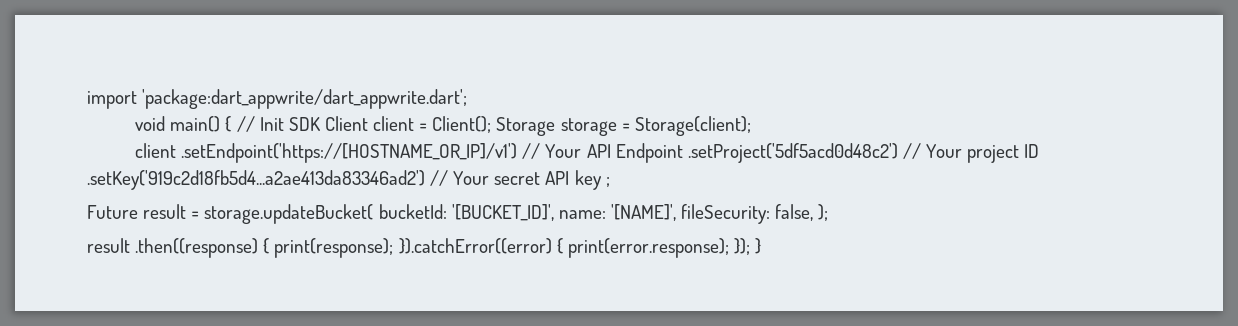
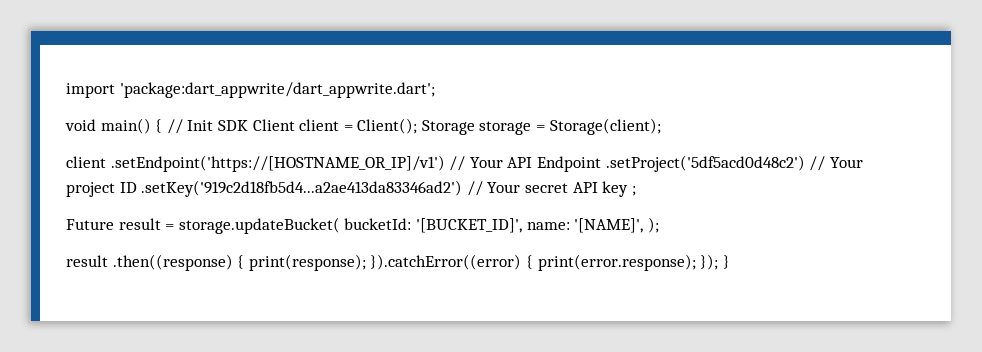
- Future result = storage.updateBucket( bucketId: '[BUCKET_ID]', name: '[NAME]', fileSecurity: false, );
+ Future result = storage.updateBucket( bucketId: '[BUCKET_ID]', name: '[NAME]', );

